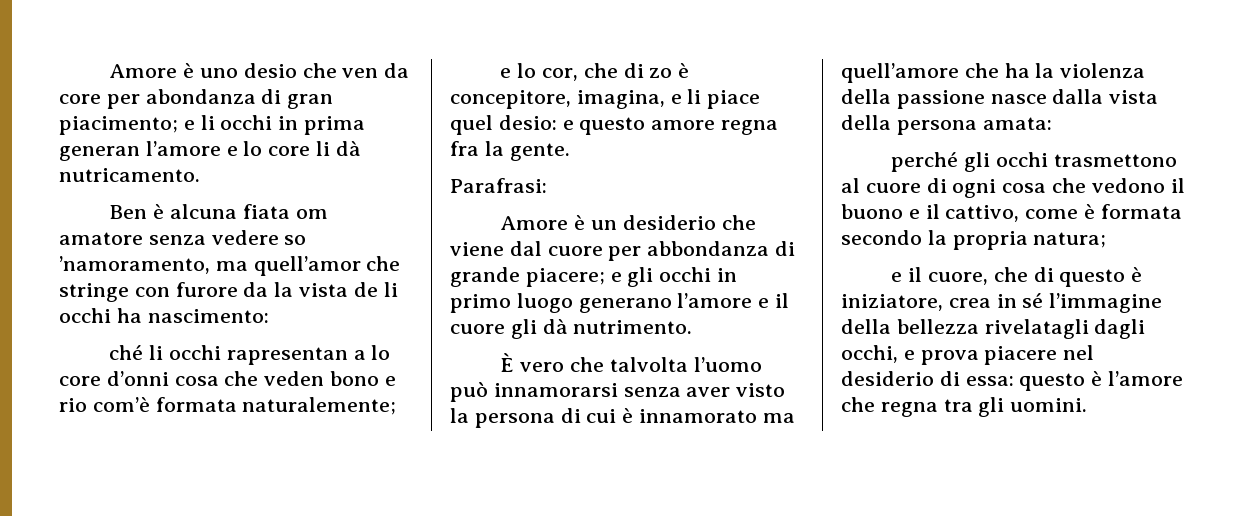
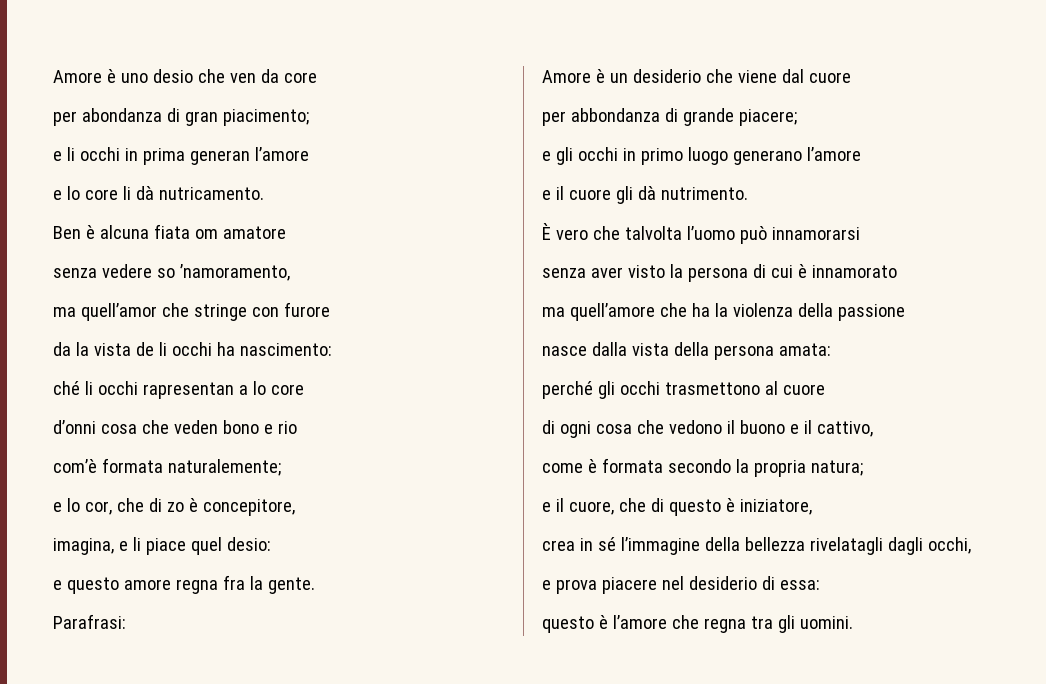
- Amore è uno desio che ven da core per abondanza di gran piacimento; e li occhi in prima generan l’amore e lo core li dà nutricamento.
+ Amore è uno desio che ven da core
+ per abondanza di gran piacimento;
+ e li occhi in prima generan l’amore
+ e lo core li dà nutricamento.
- Ben è alcuna fiata om amatore senza vedere so ’namoramento, ma quell’amor che stringe con furore da la vista de li occhi ha nascimento:
+ Ben è alcuna fiata om amatore
+ senza vedere so ’namoramento,
+ ma quell’amor che stringe con furore
+ da la vista de li occhi ha nascimento:
- ché li occhi rapresentan a lo core d’onni cosa che veden bono e rio com’è formata naturalemente;
+ ché li occhi rapresentan a lo core
+ d’onni cosa che veden bono e rio
+ com’è formata naturalemente;
- e lo cor, che di zo è concepitore, imagina, e li piace quel desio: e questo amore regna fra la gente.
+ e lo cor, che di zo è concepitore,
+ imagina, e li piace quel desio:
+ e questo amore regna fra la gente.
- Amore è un desiderio che viene dal cuore per abbondanza di grande piacere; e gli occhi in primo luogo generano l’amore e il cuore gli dà nutrimento.
+ Amore è un desiderio che viene dal cuore
+ per abbondanza di grande piacere;
+ e gli occhi in primo luogo generano l’amore
+ e il cuore gli dà nutrimento.
- È vero che talvolta l’uomo può innamorarsi senza aver visto la persona di cui è innamorato ma quell’amore che ha la violenza della passione nasce dalla vista della persona amata:
+ È vero che talvolta l’uomo può innamorarsi
+ senza aver visto la persona di cui è innamorato
+ ma quell’amore che ha la violenza della passione
+ nasce dalla vista della persona amata:
- perché gli occhi trasmettono al cuore di ogni cosa che vedono il buono e il cattivo, come è formata secondo la propria natura;
+ perché gli occhi trasmettono al cuore
+ di ogni cosa che vedono il buono e il cattivo,
+ come è formata secondo la propria natura;
- e il cuore, che di questo è iniziatore, crea in sé l’immagine della bellezza rivelatagli dagli occhi, e prova piacere nel desiderio di essa: questo è l’amore che regna tra gli uomini.
+ e il cuore, che di questo è iniziatore,
+ crea in sé l’immagine della bellezza rivelatagli dagli occhi,
+ e prova piacere nel desiderio di essa:
+ questo è l’amore che regna tra gli uomini.

